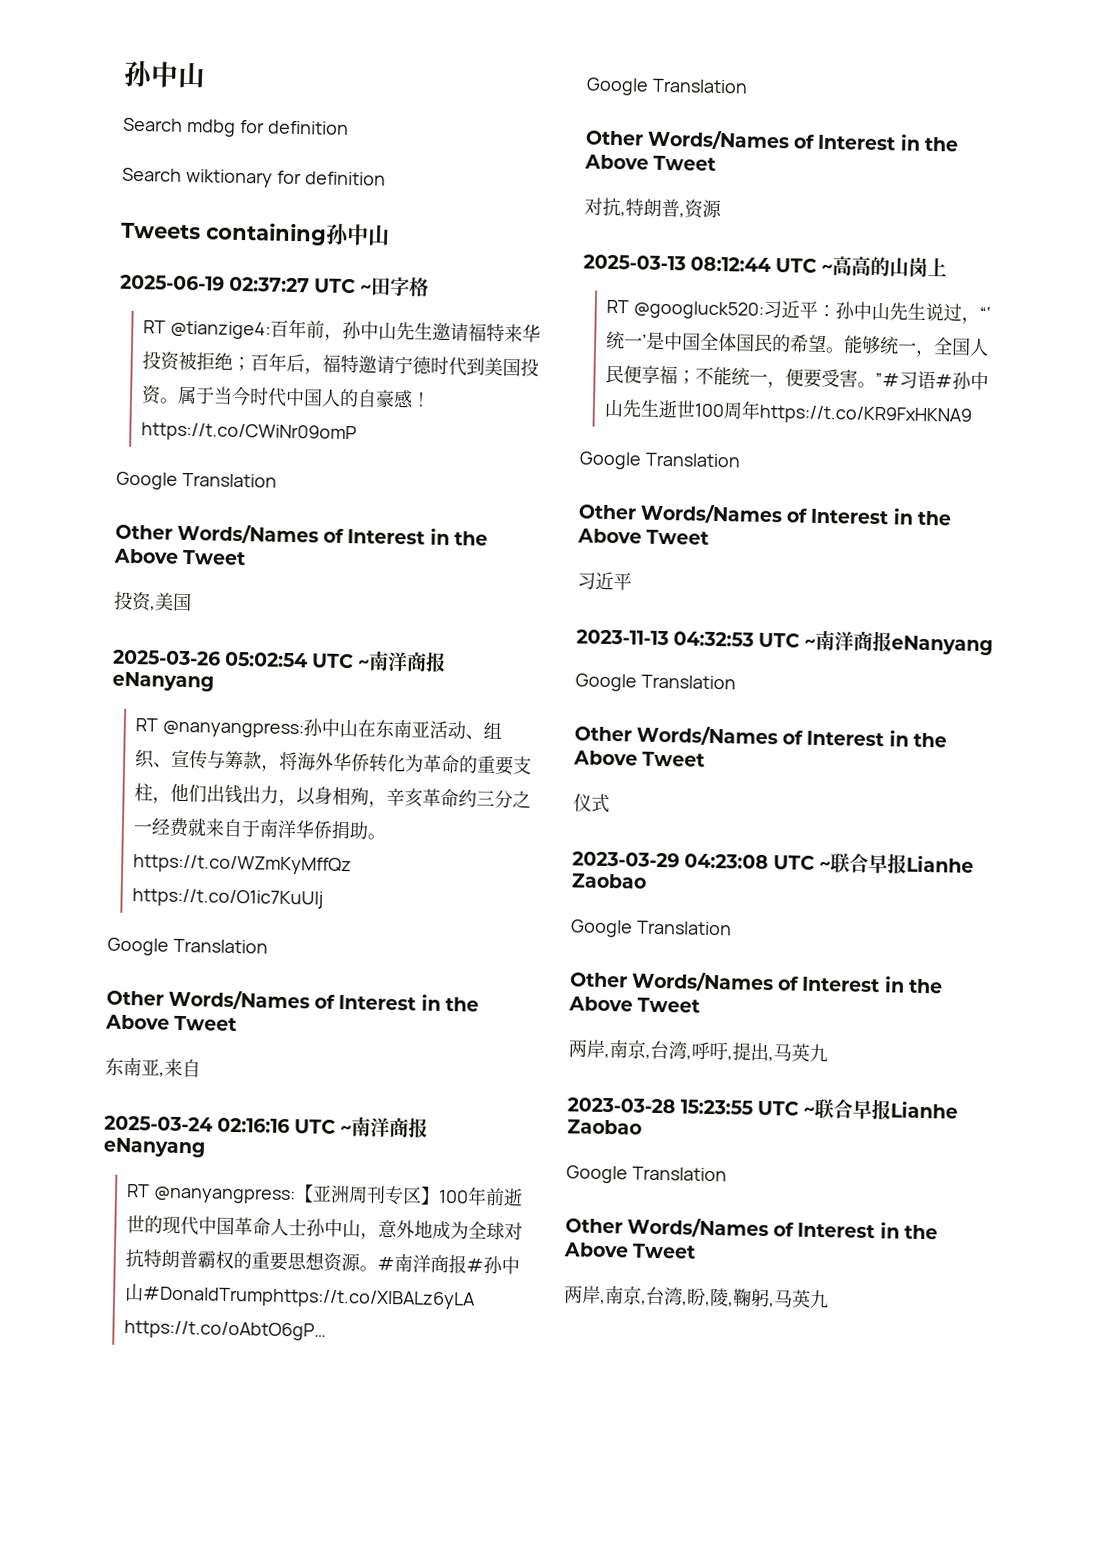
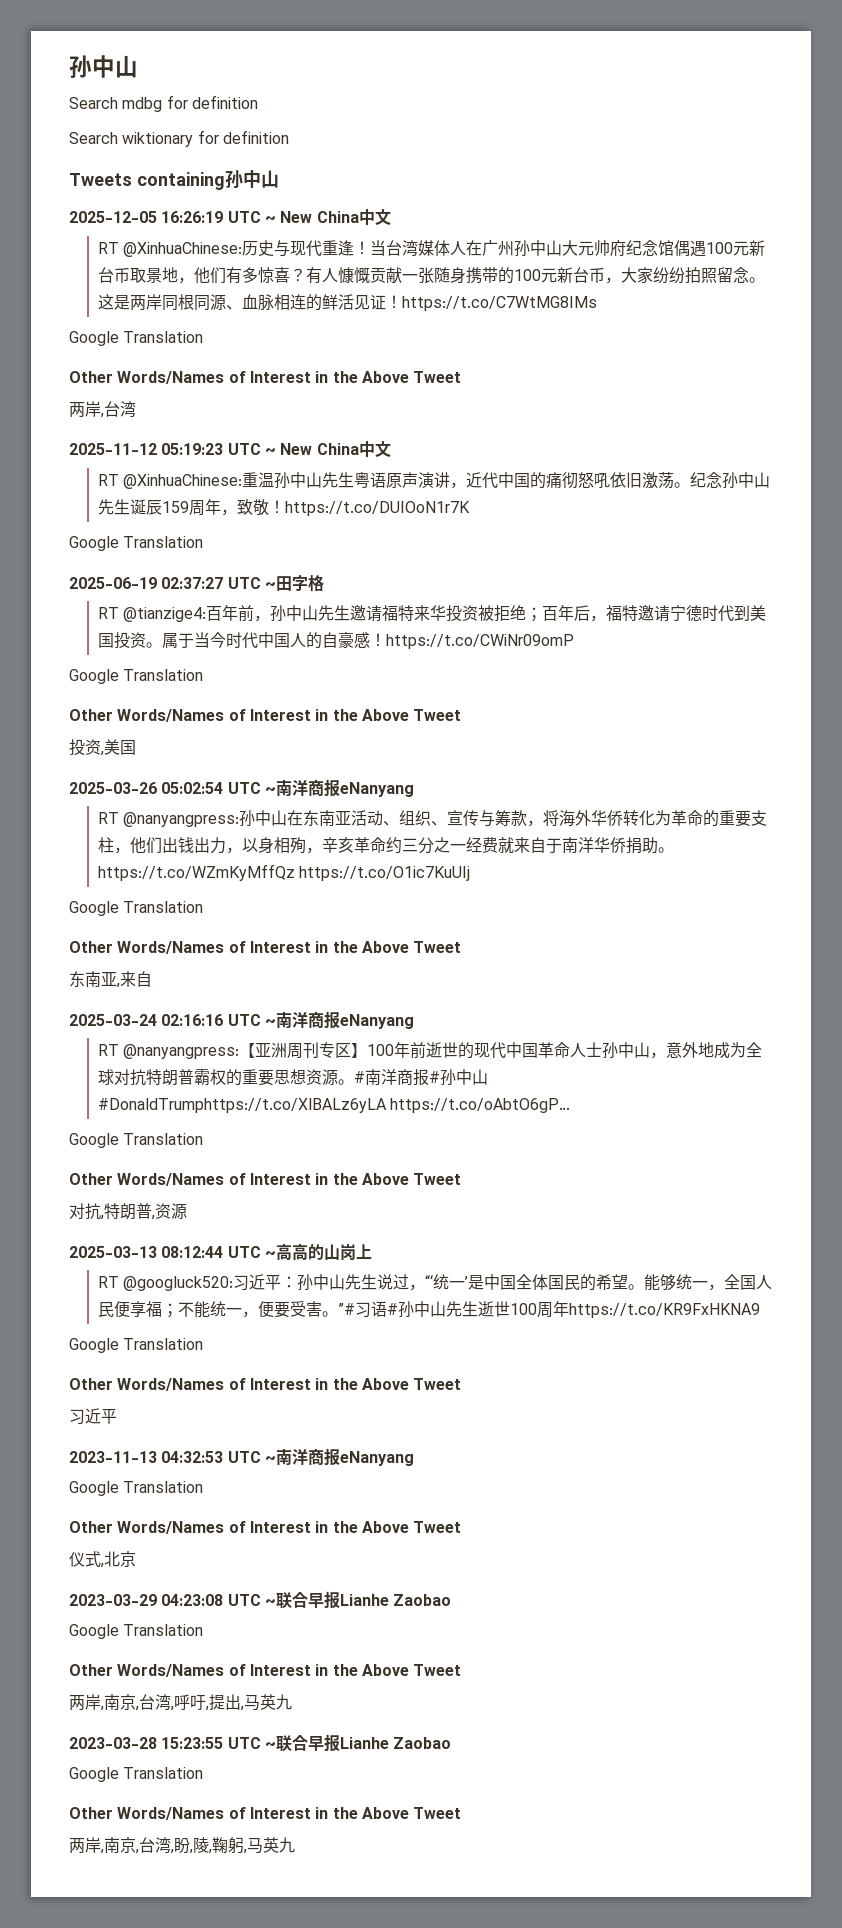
+ 2025-12-05 16:26:19 UTC ~ New China中文
+ RT @XinhuaChinese:历史与现代重逢！当台湾媒体人在广州孙中山大元帅府纪念馆偶遇100元新台币取景地，他们有多惊喜？有人慷慨贡献一张随身携带的100元新台币，大家纷纷拍照留念。这是两岸同根同源、血脉相连的鲜活见证！https://t.co/C7WtMG8IMs
+ Google Translation
+ Other Words/Names of Interest in the Above Tweet
+ 两岸,台湾
+ 2025-11-12 05:19:23 UTC ~ New China中文
+ RT @XinhuaChinese:重温孙中山先生粤语原声演讲，近代中国的痛彻怒吼依旧激荡。纪念孙中山先生诞辰159周年，致敬！https://t.co/DUIOoN1r7K
+ Google Translation
- 仪式
+ 仪式,北京

